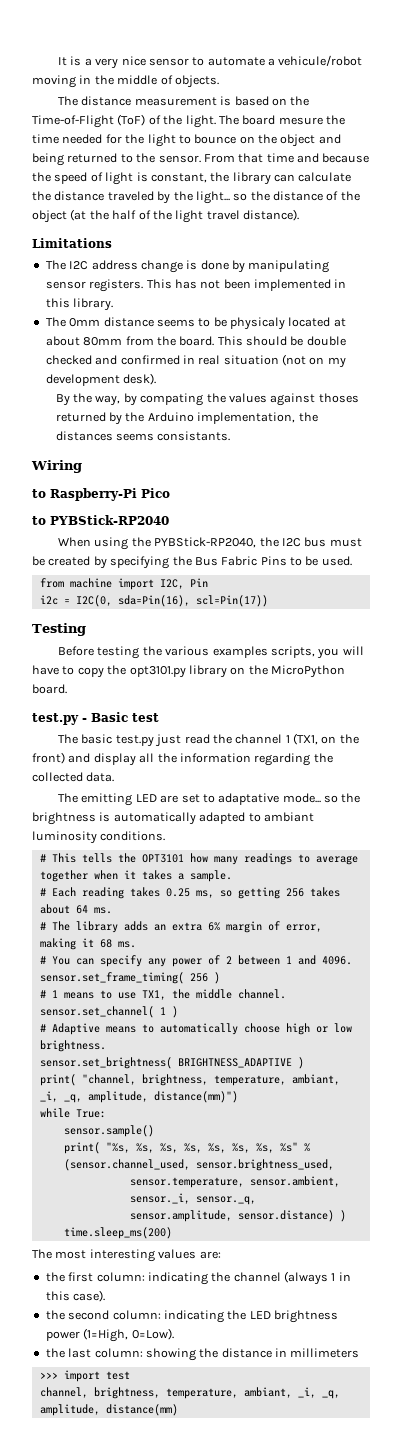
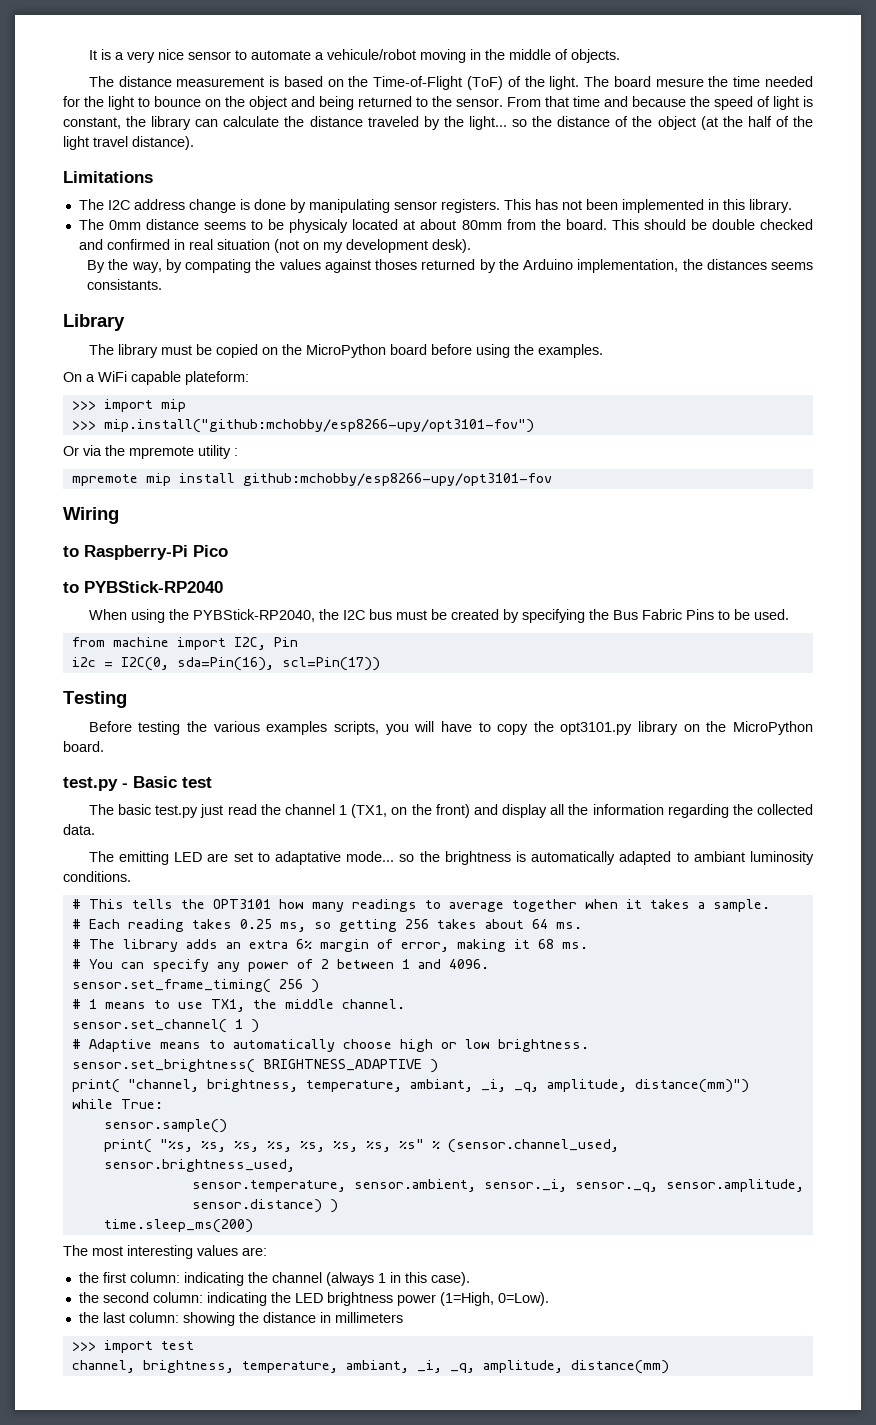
+ Library
+ The library must be copied on the MicroPython board before using the examples.
+ On a WiFi capable plateform:
+ >>> import mip
+ >>> mip.install("github:mchobby/esp8266-upy/opt3101-fov")
+ Or via the mpremote utility :
+ mpremote mip install github:mchobby/esp8266-upy/opt3101-fov

